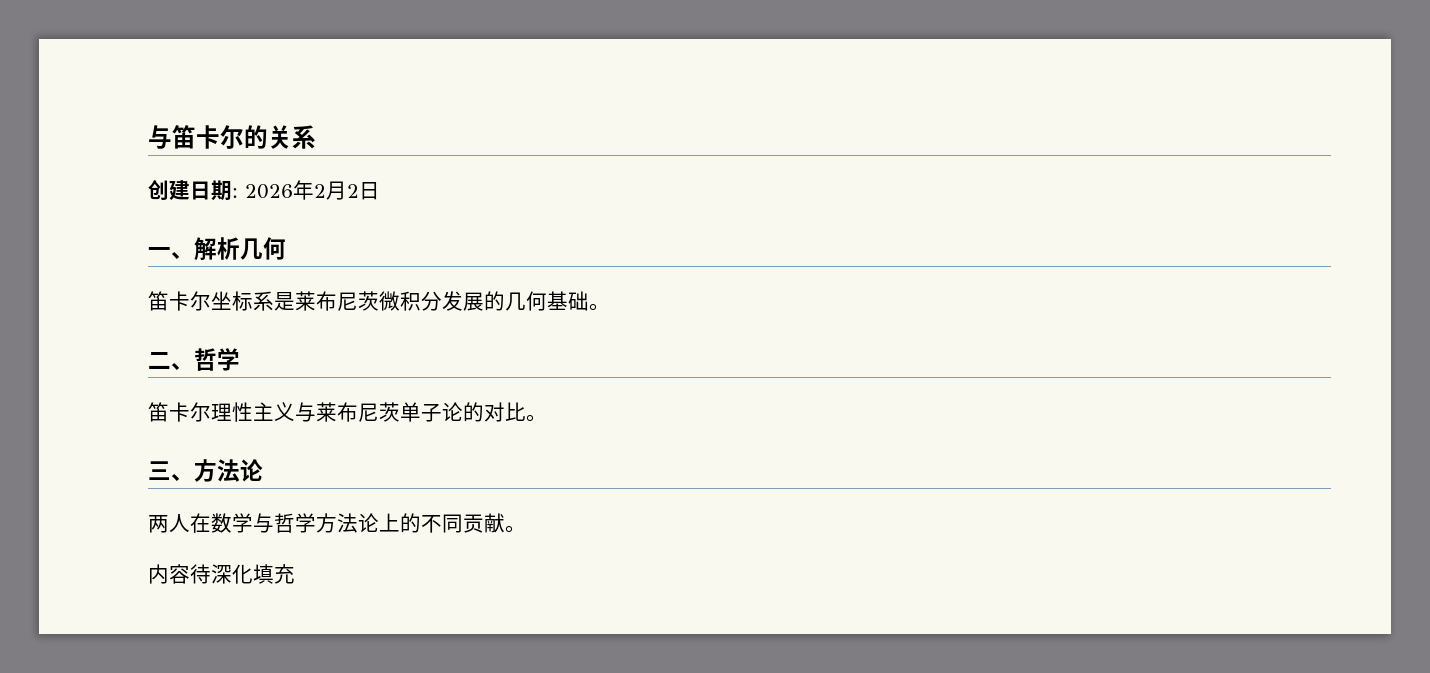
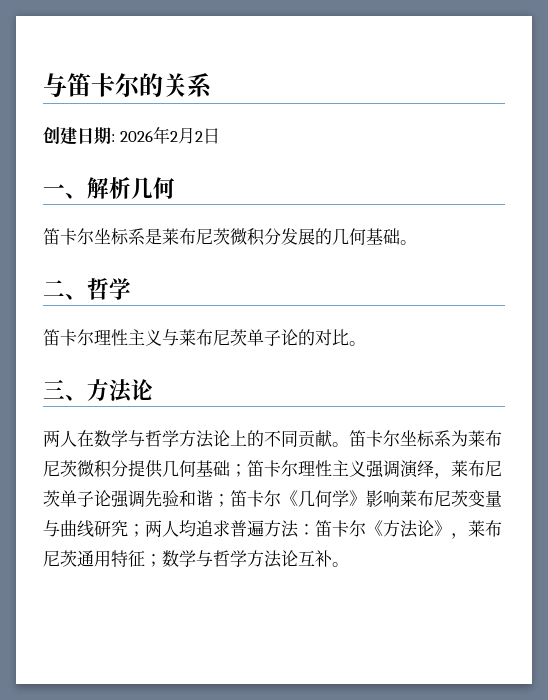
- 两人在数学与哲学方法论上的不同贡献。
- 内容待深化填充
+ 两人在数学与哲学方法论上的不同贡献。笛卡尔坐标系为莱布尼茨微积分提供几何基础；笛卡尔理性主义强调演绎，莱布尼茨单子论强调先验和谐；笛卡尔《几何学》影响莱布尼茨变量与曲线研究；两人均追求普遍方法：笛卡尔《方法论》，莱布尼茨通用特征；数学与哲学方法论互补。

